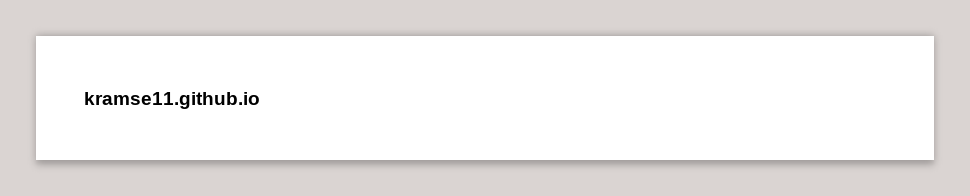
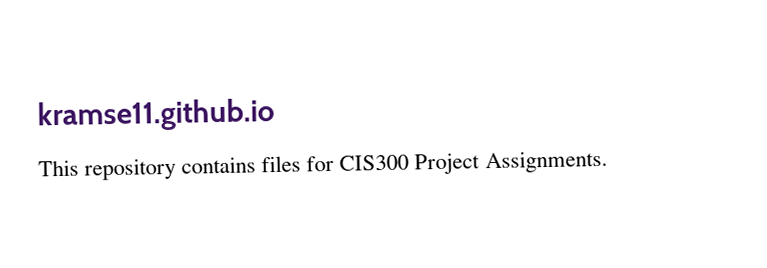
+ This repository contains files for CIS300 Project Assignments.

